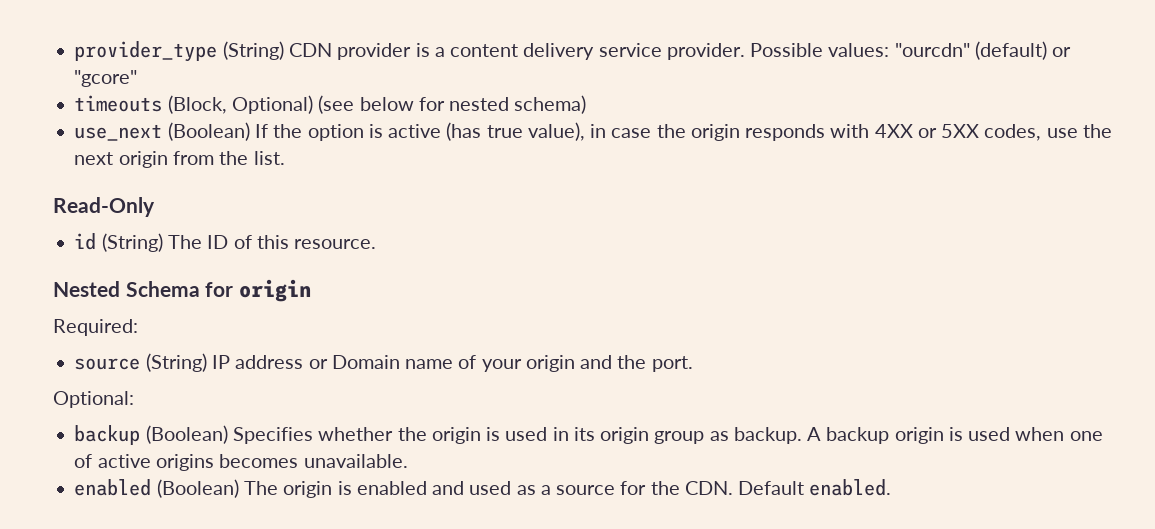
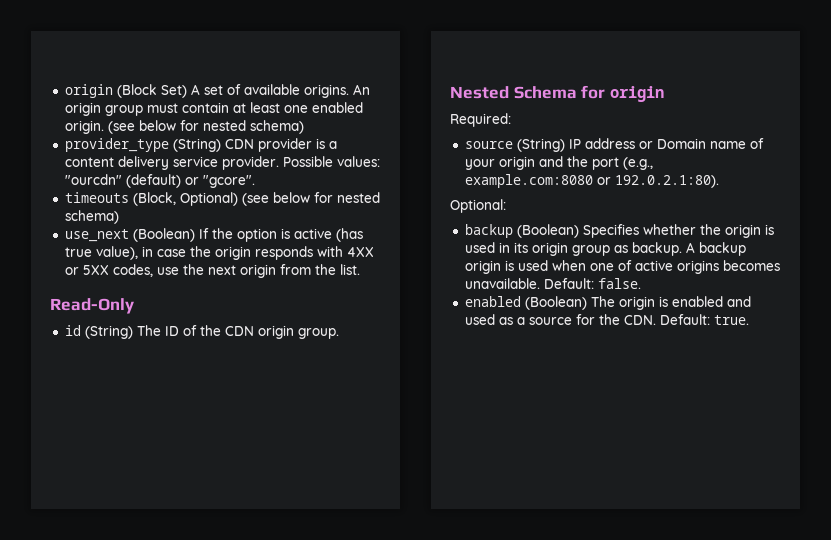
+ origin (Block Set) A set of available origins. An origin group must contain at least one enabled origin. (see below for nested schema)
- Possible values: "ourcdn" (default) or "gcore"
+ Possible values: "ourcdn" (default) or "gcore".
- id (String) The ID of this resource.
+ id (String) The ID of the CDN origin group.
- source (String) IP address or Domain name of your origin and the port.
+ source (String) IP address or Domain name of your origin and the port (e.g., example.com:8080 or 192.0.2.1:80).
+ Default: false.
- enabled (Boolean) The origin is enabled and used as a source for the CDN. Default enabled.
+ enabled (Boolean) The origin is enabled and used as a source for the CDN. Default: true.

